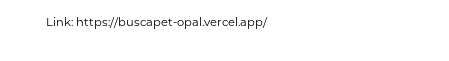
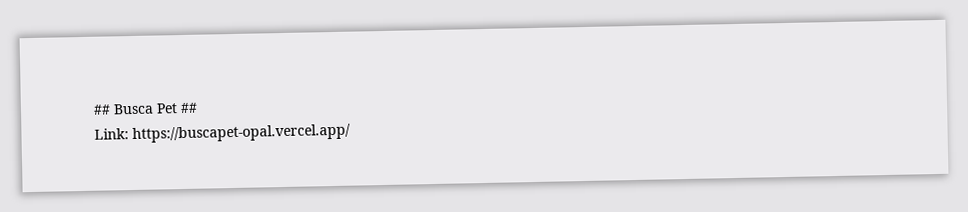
+ ## Busca Pet ##

